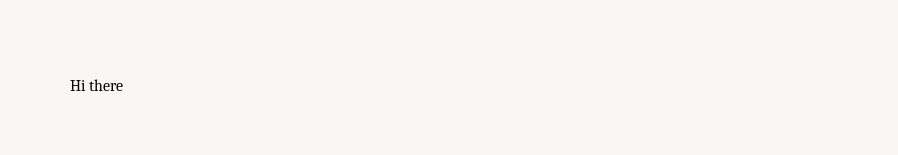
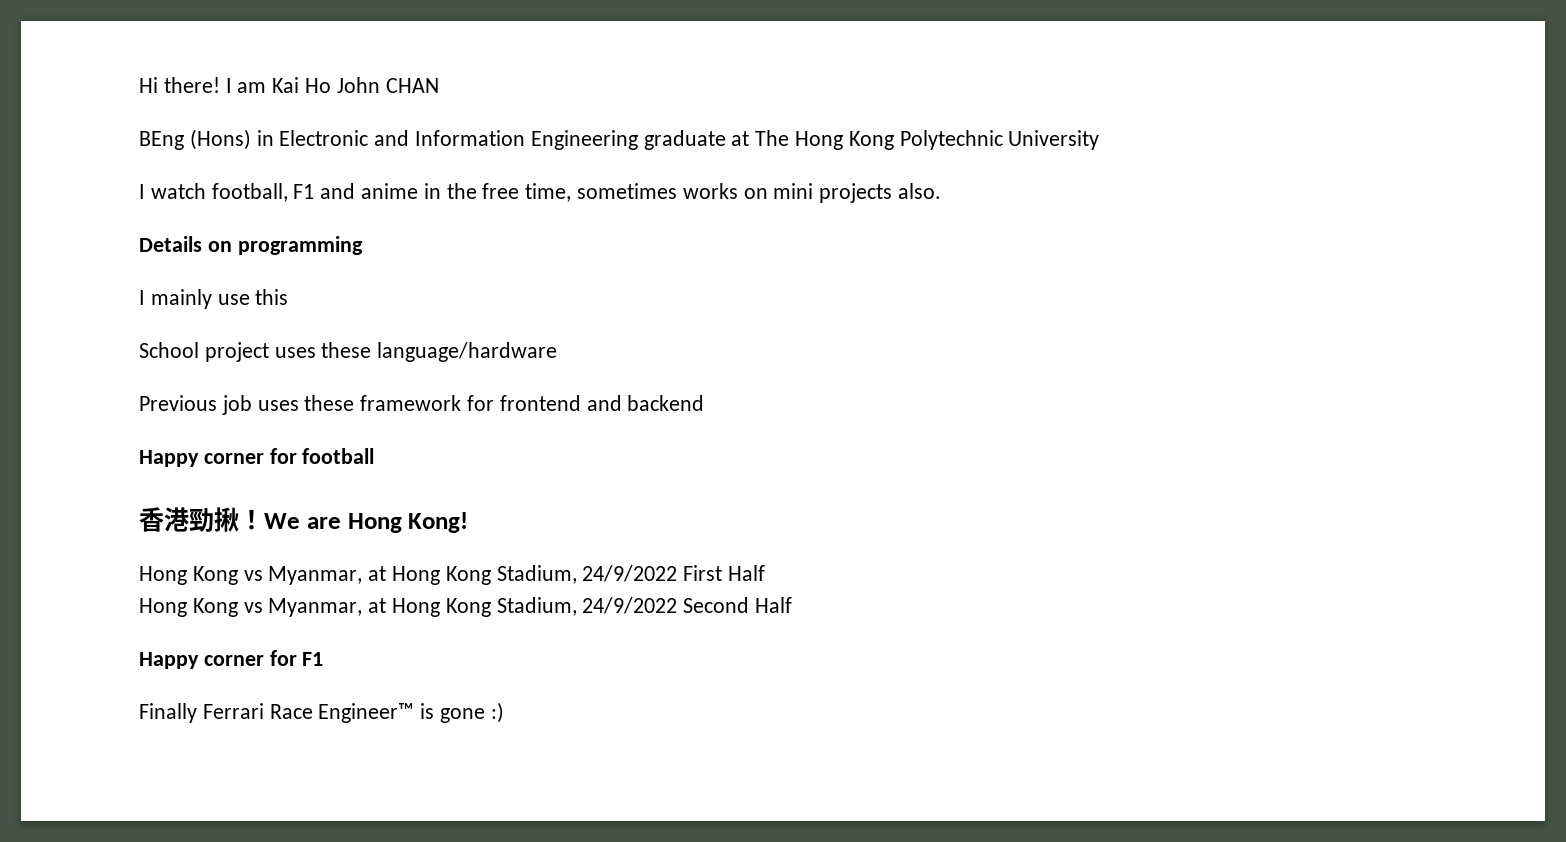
- Hi there
+ Hi there! I am Kai Ho John CHAN
+ BEng (Hons) in Electronic and Information Engineering graduate at The Hong Kong Polytechnic University
+ I watch football, F1 and anime in the free time, sometimes works on mini projects also.
+ Details on programming
+ I mainly use this
+ School project uses these language/hardware
+ Previous job uses these framework for frontend and backend
+ Happy corner for football
+ 香港勁揪！We are Hong Kong!
+ Hong Kong vs Myanmar, at Hong Kong Stadium, 24/9/2022 First Half
+ Hong Kong vs Myanmar, at Hong Kong Stadium, 24/9/2022 Second Half
+ Happy corner for F1
+ Finally Ferrari Race Engineer™ is gone :)

